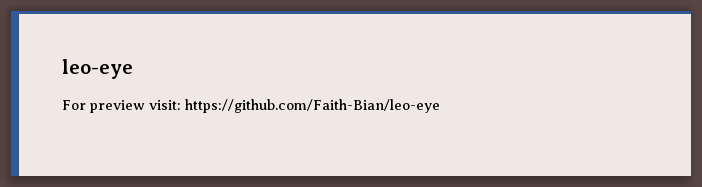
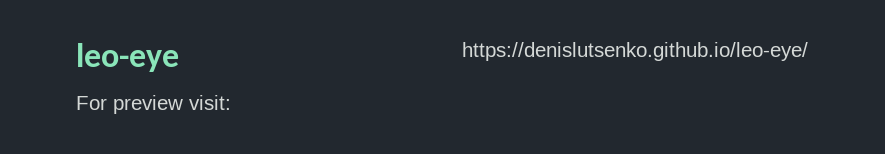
- For preview visit: https://github.com/Faith-Bian/leo-eye
+ For preview visit: https://denislutsenko.github.io/leo-eye/

